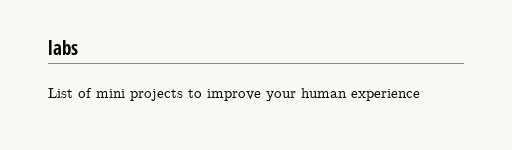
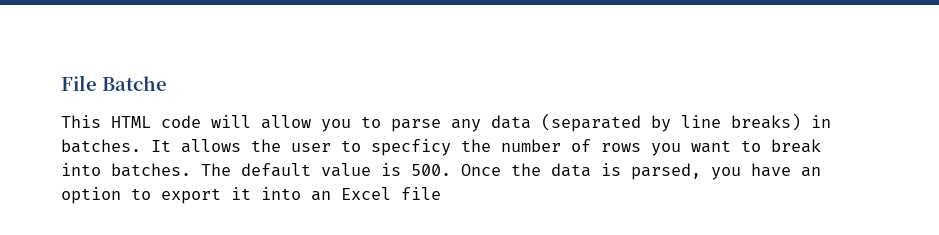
- labs
- List of mini projects to improve your human experience
+ File Batche
+ This HTML code will allow you to parse any data (separated by line breaks) in batches. It allows the user to specficy the number of rows you want to break into batches. The default value is 500. Once the data is parsed, you have an option to export it into an Excel file

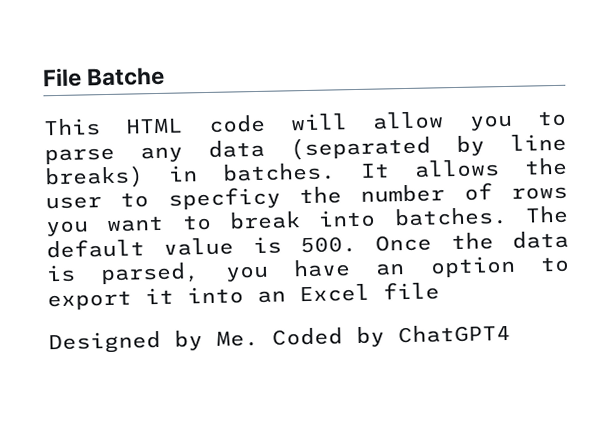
+ Designed by Me. Coded by ChatGPT4

